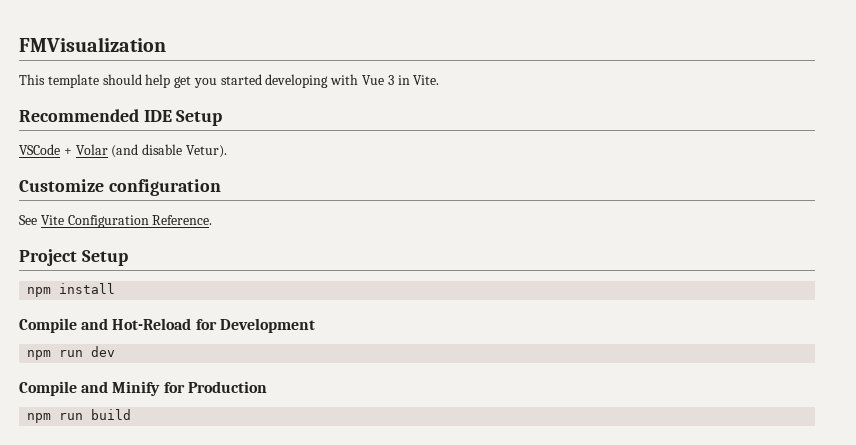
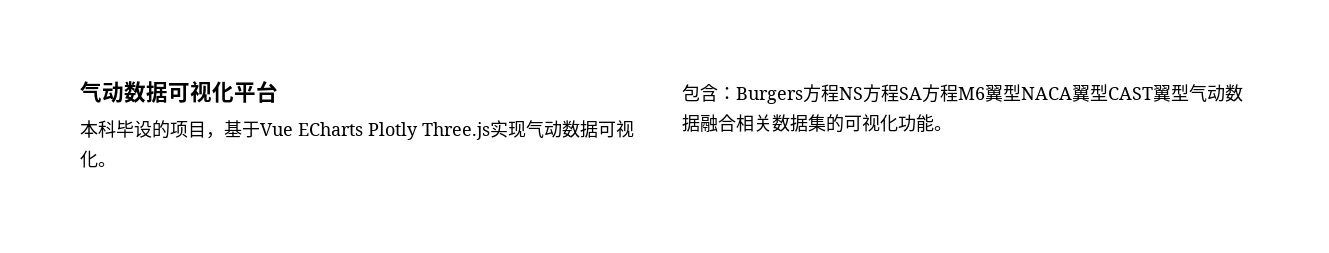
- FMVisualization
- This template should help get you started developing with Vue 3 in Vite.
- Recommended IDE Setup
- VSCode + Volar (and disable Vetur).
- Customize configuration
- See Vite Configuration Reference.
- Project Setup
- npm install
- Compile and Hot-Reload for Development
- npm run dev
- Compile and Minify for Production
- npm run build
+ 气动数据可视化平台
+ 本科毕设的项目，基于Vue ECharts Plotly Three.js实现气动数据可视化。
+ 包含：Burgers方程NS方程SA方程M6翼型NACA翼型CAST翼型气动数据融合相关数据集的可视化功能。

